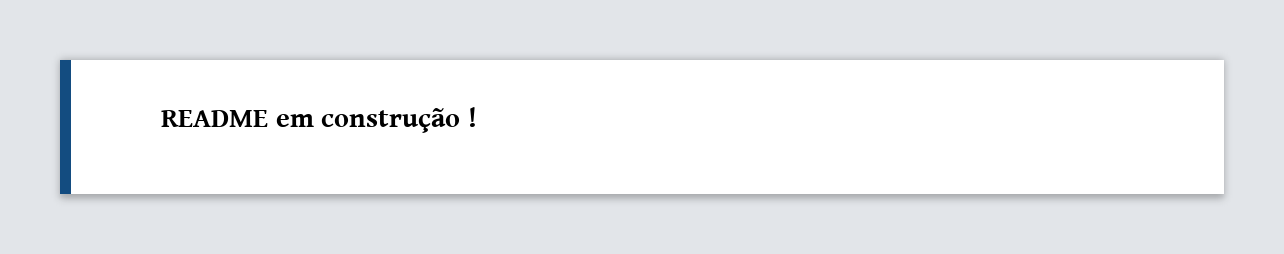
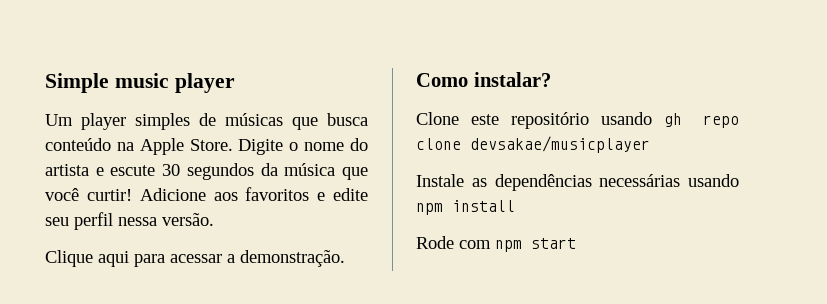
- README em construção !
+ Simple music player
+ Um player simples de músicas que busca conteúdo na Apple Store. Digite o nome do artista e escute 30 segundos da música que você curtir! Adicione aos favoritos e edite seu perfil nessa versão.
+ Clique aqui para acessar a demonstração.
+ Como instalar?
+ Clone este repositório usando gh repo clone devsakae/musicplayer
+ Instale as dependências necessárias usando npm install
+ Rode com npm start

